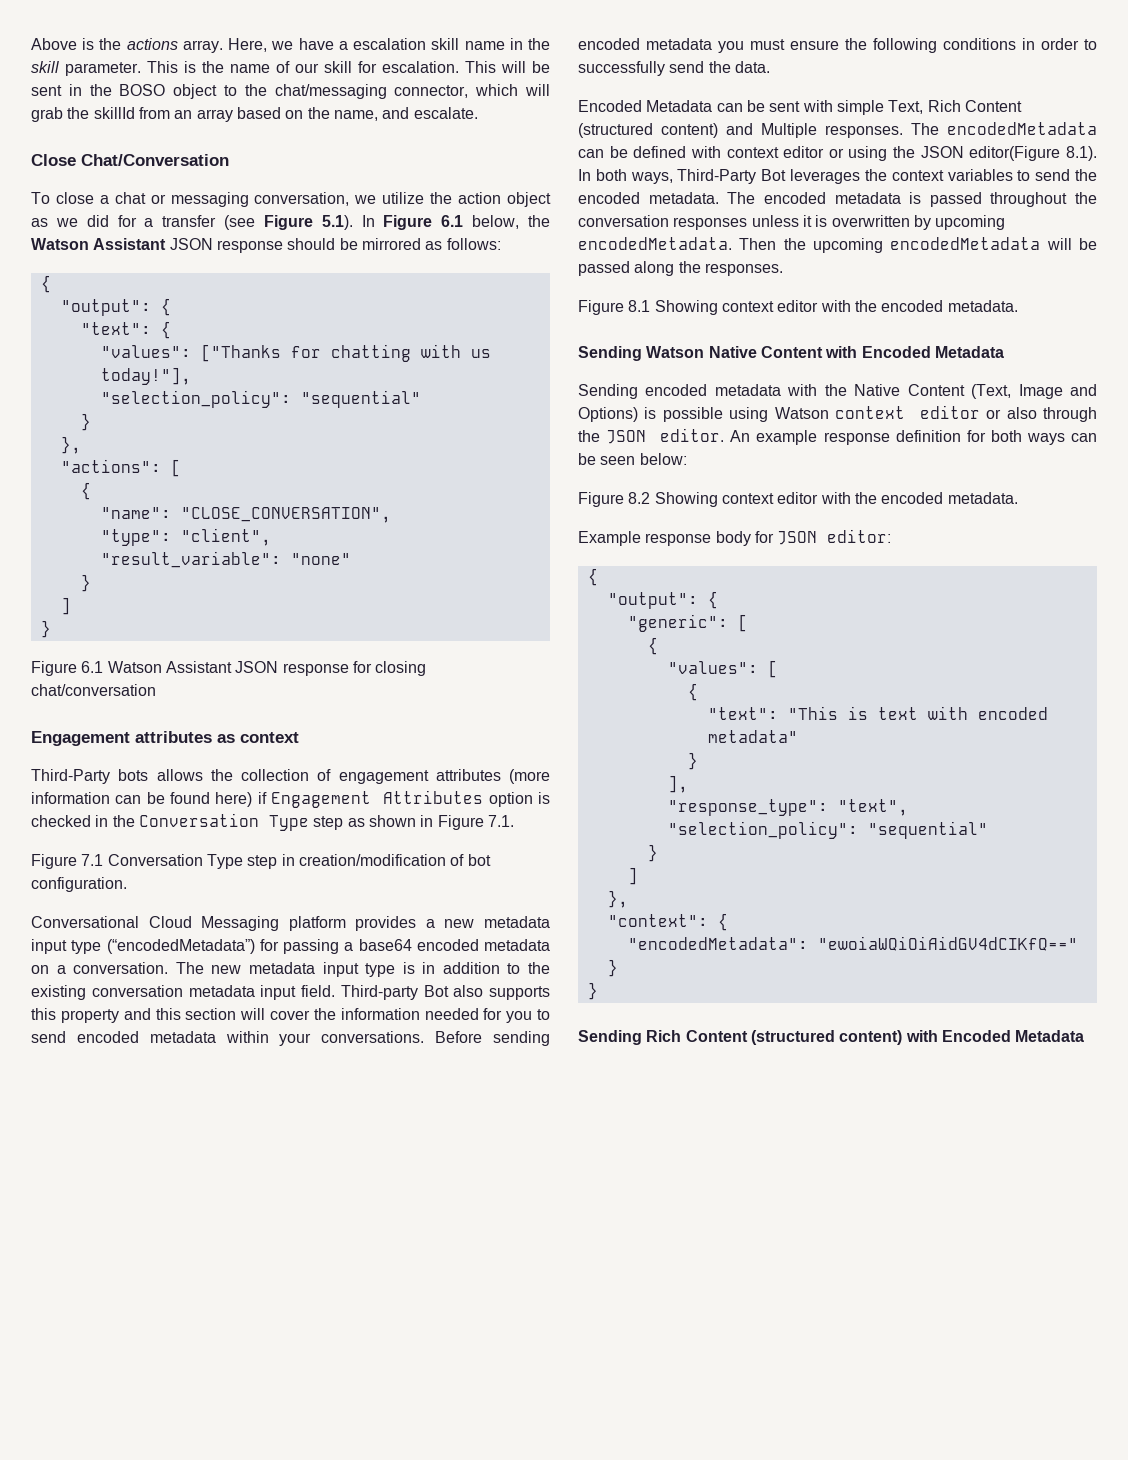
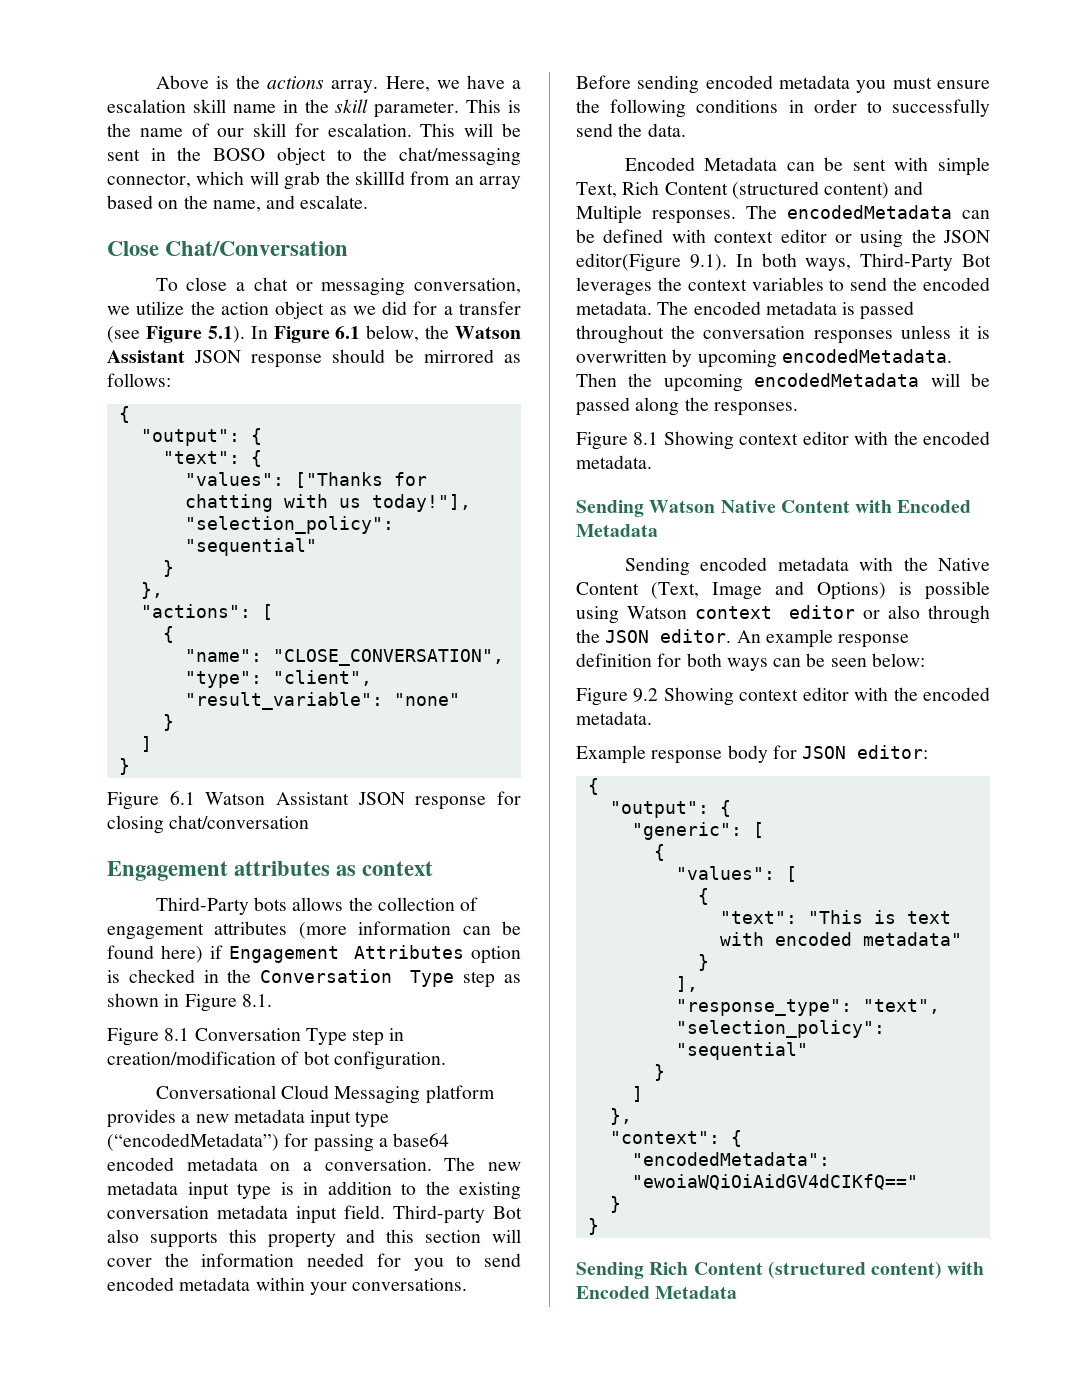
- Third-Party bots allows the collection of engagement attributes (more information can be found here) if Engagement Attributes option is checked in the Conversation Type step as shown in Figure 7.1.
- Figure 7.1 Conversation Type step in creation/modification of bot configuration.
+ Third-Party bots allows the collection of engagement attributes (more information can be found here) if Engagement Attributes option is checked in the Conversation Type step as shown in Figure 8.1.
+ Figure 8.1 Conversation Type step in creation/modification of bot configuration.
- The encodedMetadata can be defined with context editor or using the JSON editor(Figure 8.1). In both ways, Third-Party Bot leverages the context variables to send the encoded metadata.
+ The encodedMetadata can be defined with context editor or using the JSON editor(Figure 9.1). In both ways, Third-Party Bot leverages the context variables to send the encoded metadata.
- Figure 8.2 Showing context editor with the encoded metadata.
+ Figure 9.2 Showing context editor with the encoded metadata.

